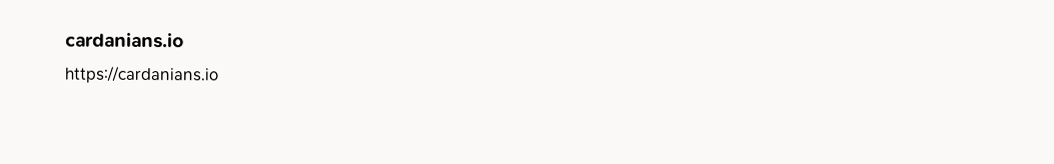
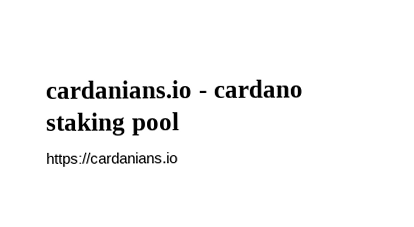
- cardanians.io
+ cardanians.io - cardano staking pool

